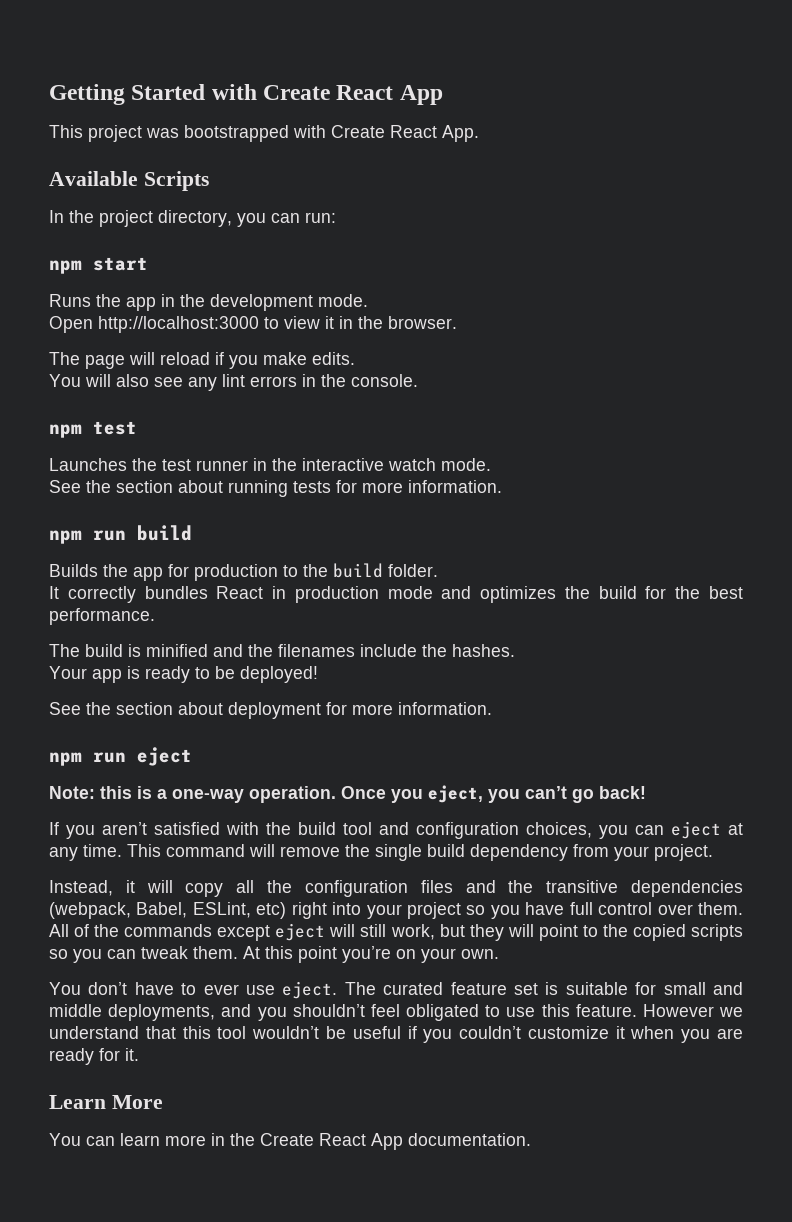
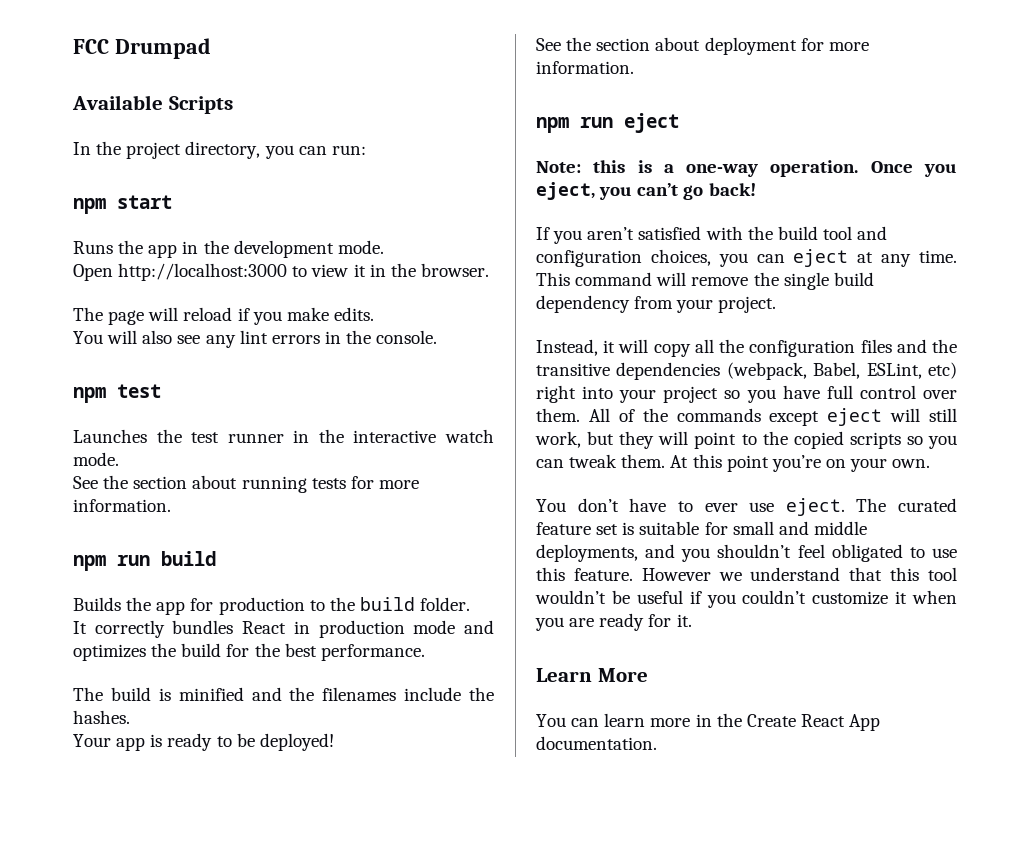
- Getting Started with Create React App
- This project was bootstrapped with Create React App.
+ FCC Drumpad

